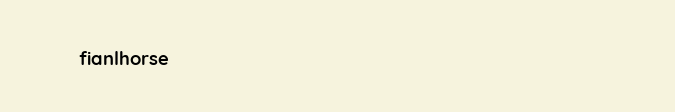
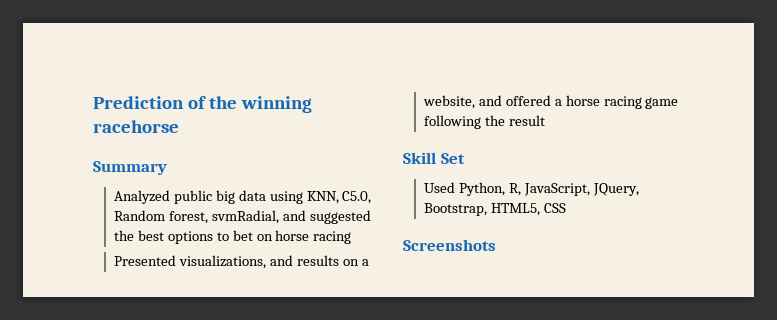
- fianlhorse
+ Prediction of the winning racehorse
+ Summary
+ Analyzed public big data using KNN, C5.0, Random forest, svmRadial, and suggested the best options to bet on horse racing
+ Presented visualizations, and results on a website, and offered a horse racing game following the result
+ Skill Set
+ Used Python, R, JavaScript, JQuery, Bootstrap, HTML5, CSS
+ Screenshots

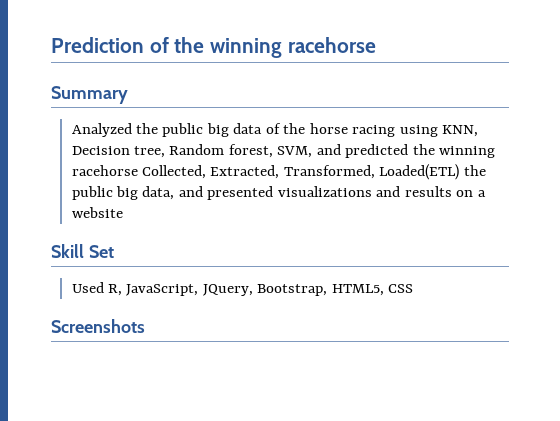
- Analyzed public big data using KNN, C5.0, Random forest, svmRadial, and suggested the best options to bet on horse racing
- Presented visualizations, and results on a website, and offered a horse racing game following the result
+ Analyzed the public big data of the horse racing using KNN, Decision tree, Random forest, SVM, and predicted the winning racehorse Collected, Extracted, Transformed, Loaded(ETL) the public big data, and presented visualizations and results on a website
- Used Python, R, JavaScript, JQuery, Bootstrap, HTML5, CSS
+ Used R, JavaScript, JQuery, Bootstrap, HTML5, CSS

